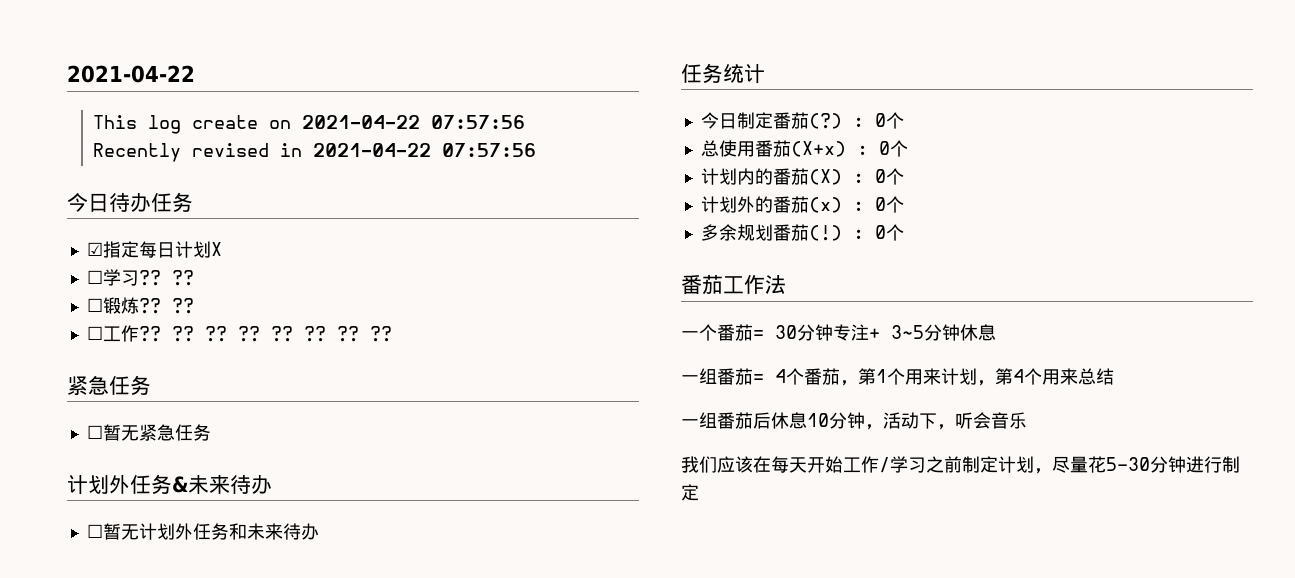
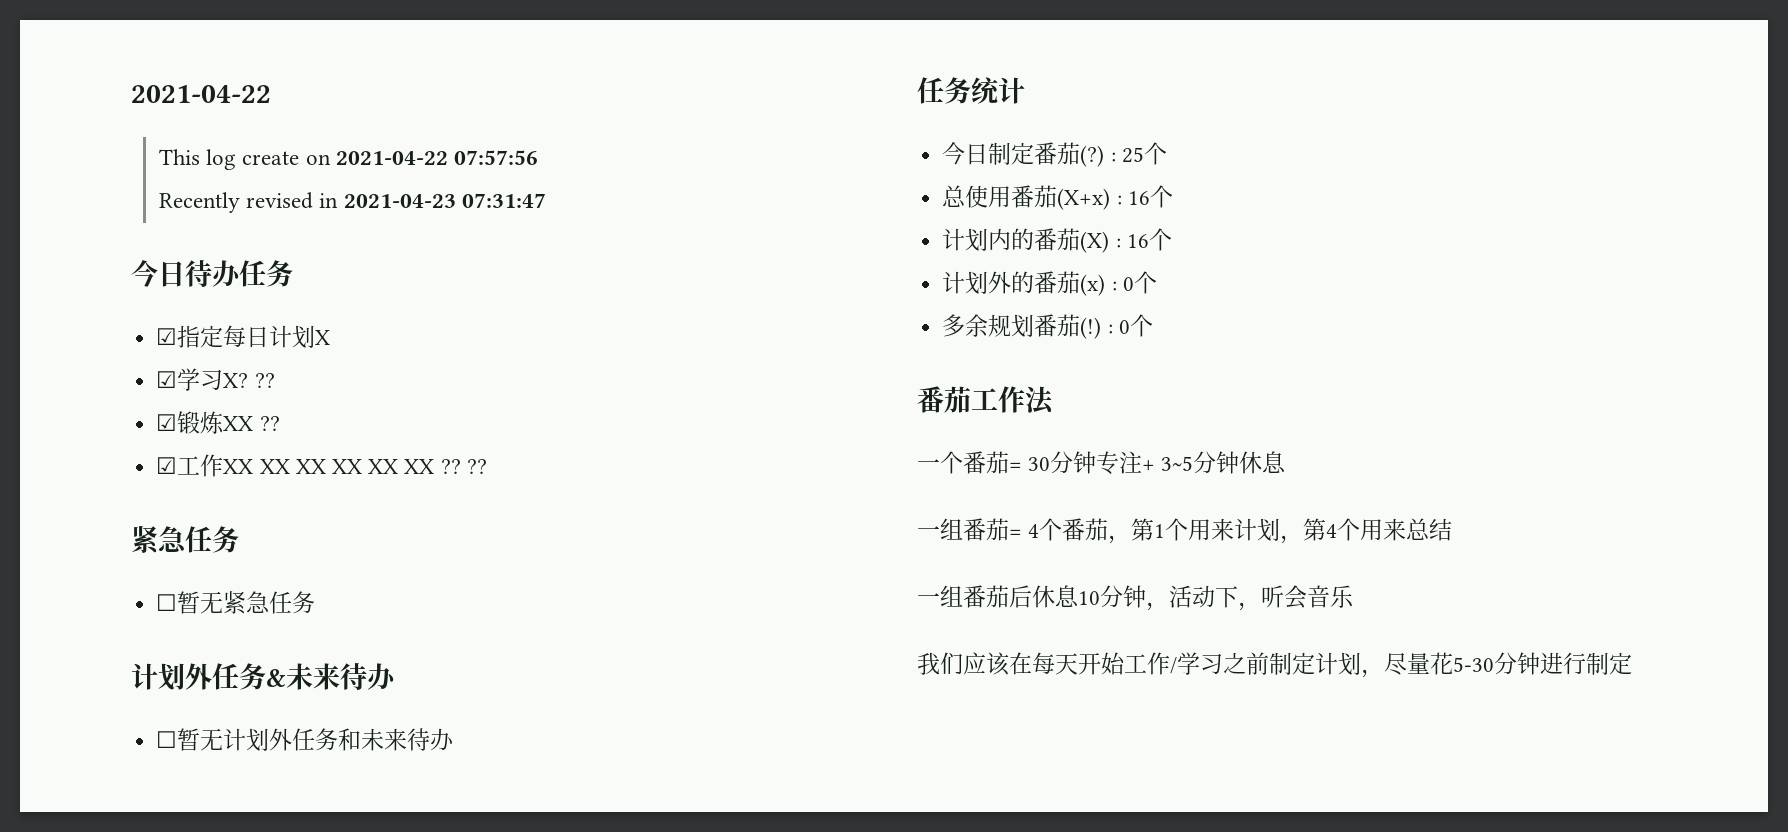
- Recently revised in 2021-04-22 07:57:56
+ Recently revised in 2021-04-23 07:31:47
- ☐学习?? ??
- ☐锻炼?? ??
- ☐工作?? ?? ?? ?? ?? ?? ??
+ ☑学习X? ??
+ ☑锻炼XX ??
+ ☑工作XX XX XX XX XX XX ??
- 今日制定番茄(?) : 0个
+ 今日制定番茄(?) : 25个
- 总使用番茄(X+x) : 0个
+ 总使用番茄(X+x) : 16个
- 计划内的番茄(X) : 0个
+ 计划内的番茄(X) : 16个

